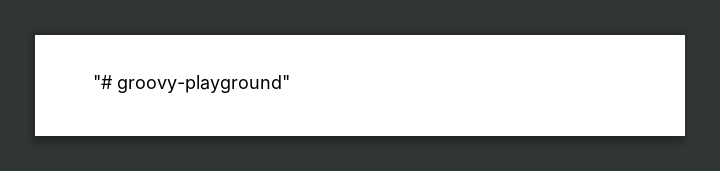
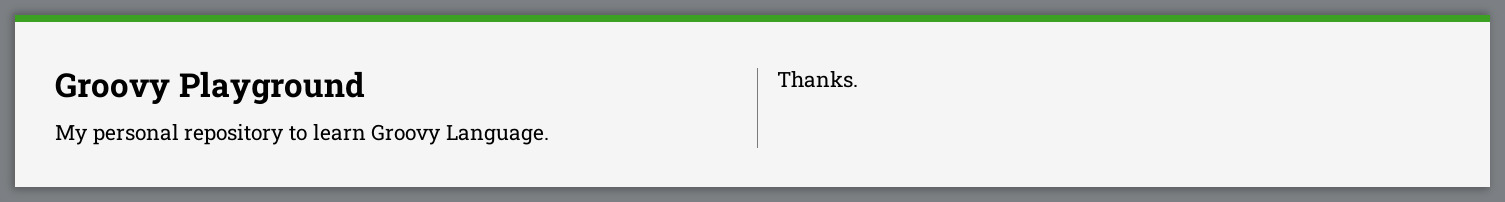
- "# groovy-playground"
+ Groovy Playground
+ My personal repository to learn Groovy Language.
+ Thanks.

